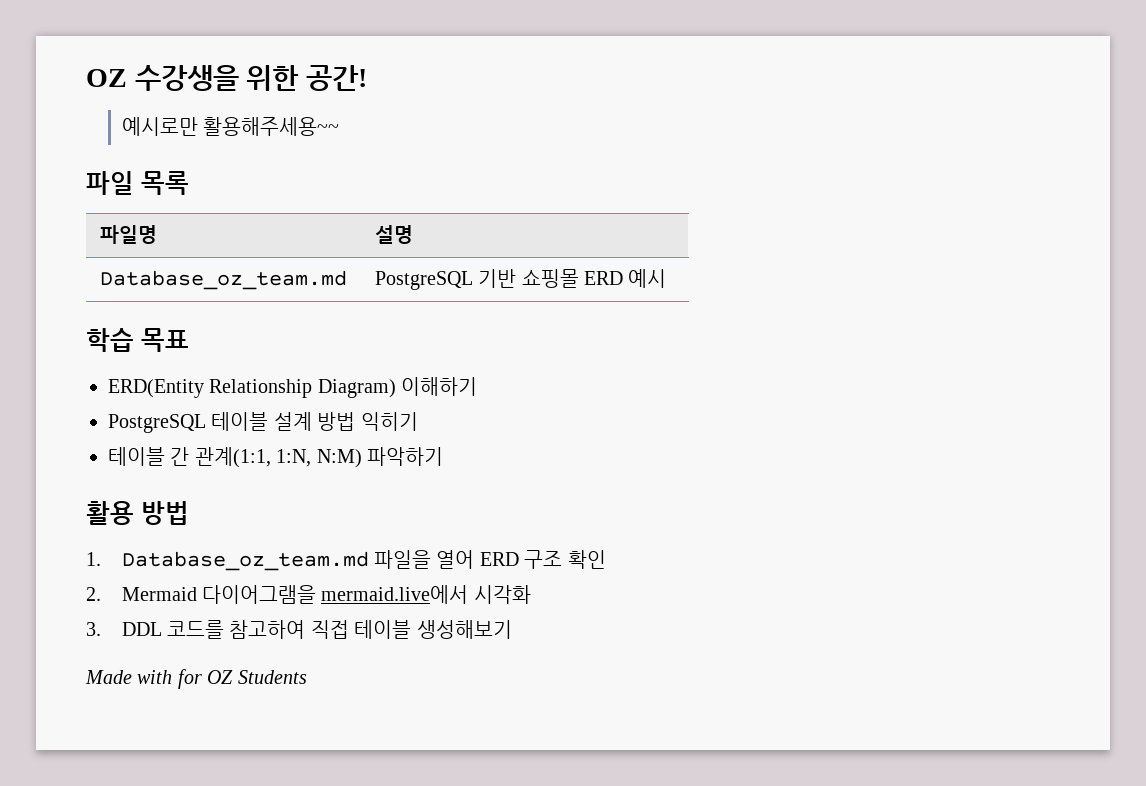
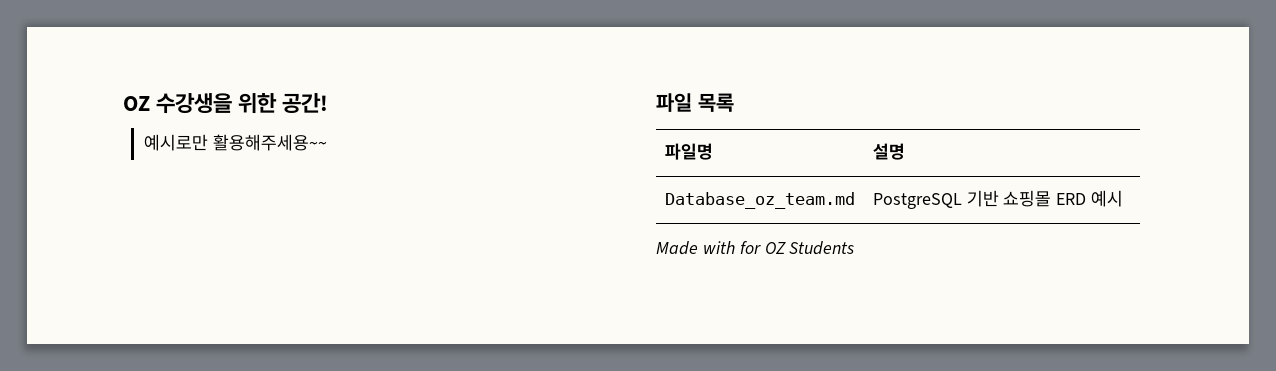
- 학습 목표
- ERD(Entity Relationship Diagram) 이해하기
- PostgreSQL 테이블 설계 방법 익히기
- 테이블 간 관계(1:1, 1:N, N:M) 파악하기
- 활용 방법
- 1. Database_oz_team.md 파일을 열어 ERD 구조 확인
- 2. Mermaid 다이어그램을 mermaid.live에서 시각화
- 3. DDL 코드를 참고하여 직접 테이블 생성해보기

